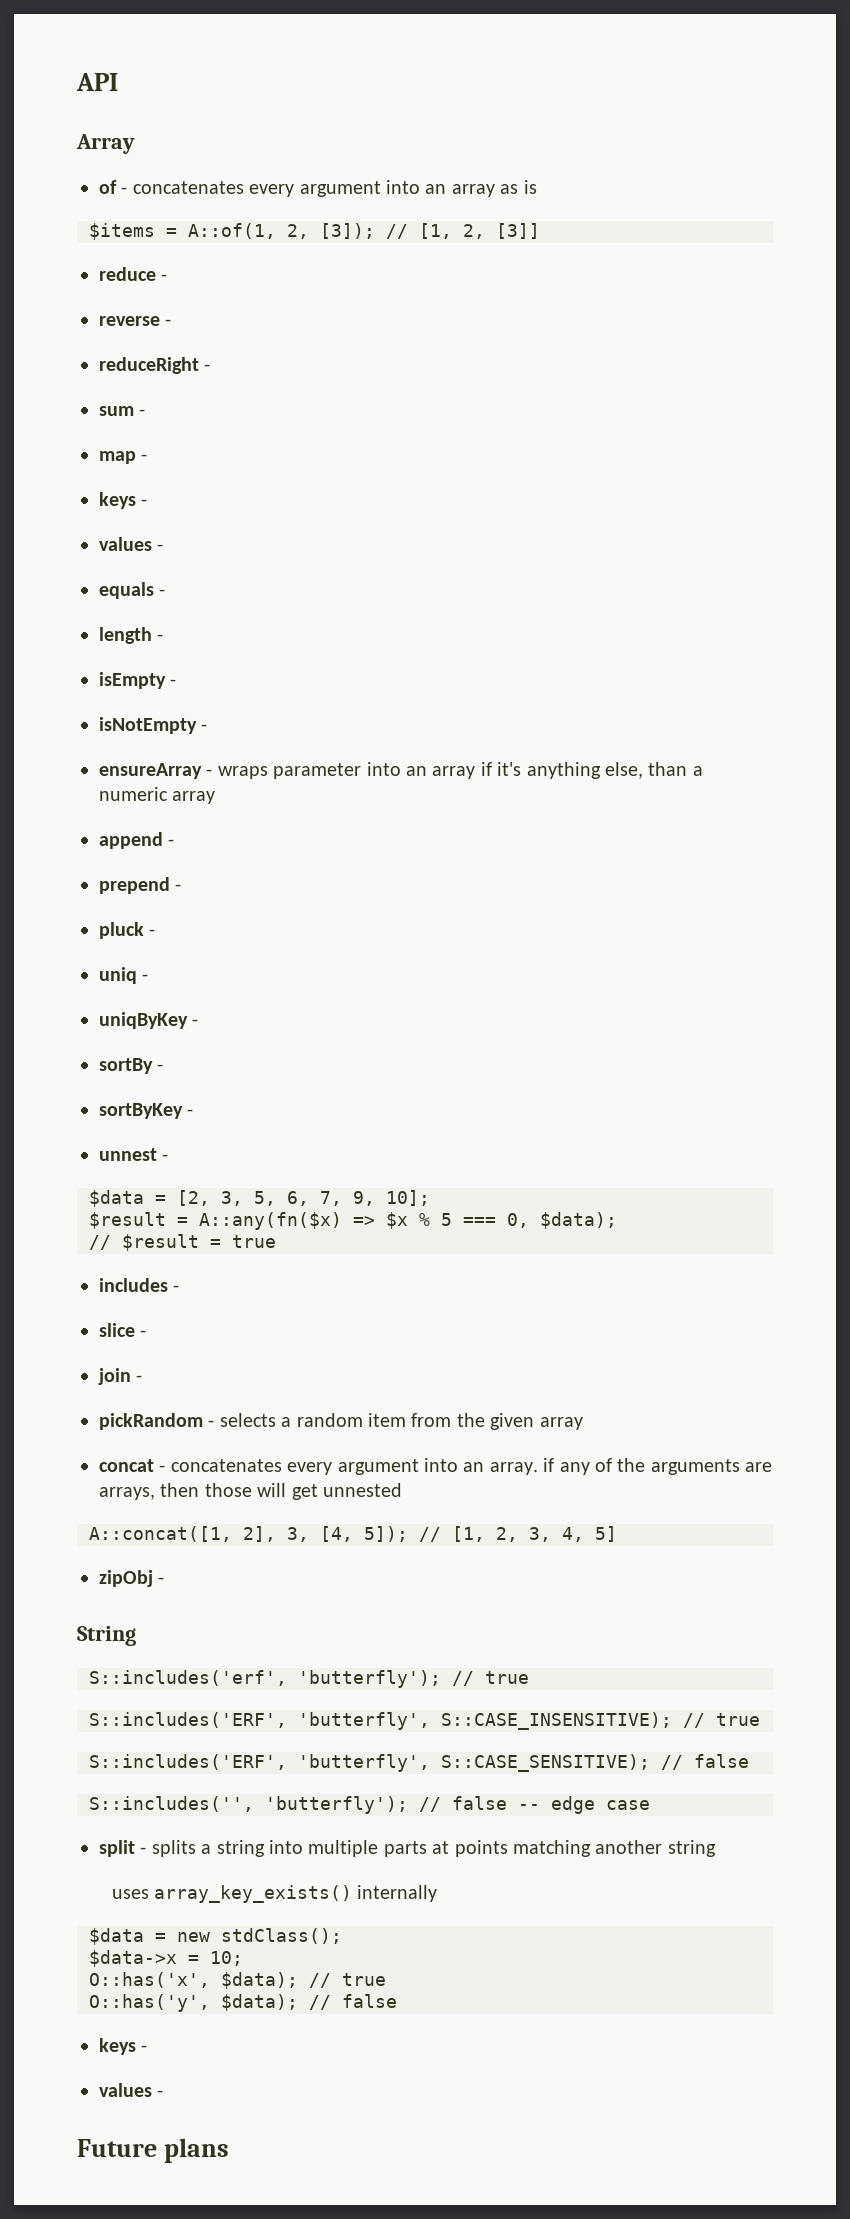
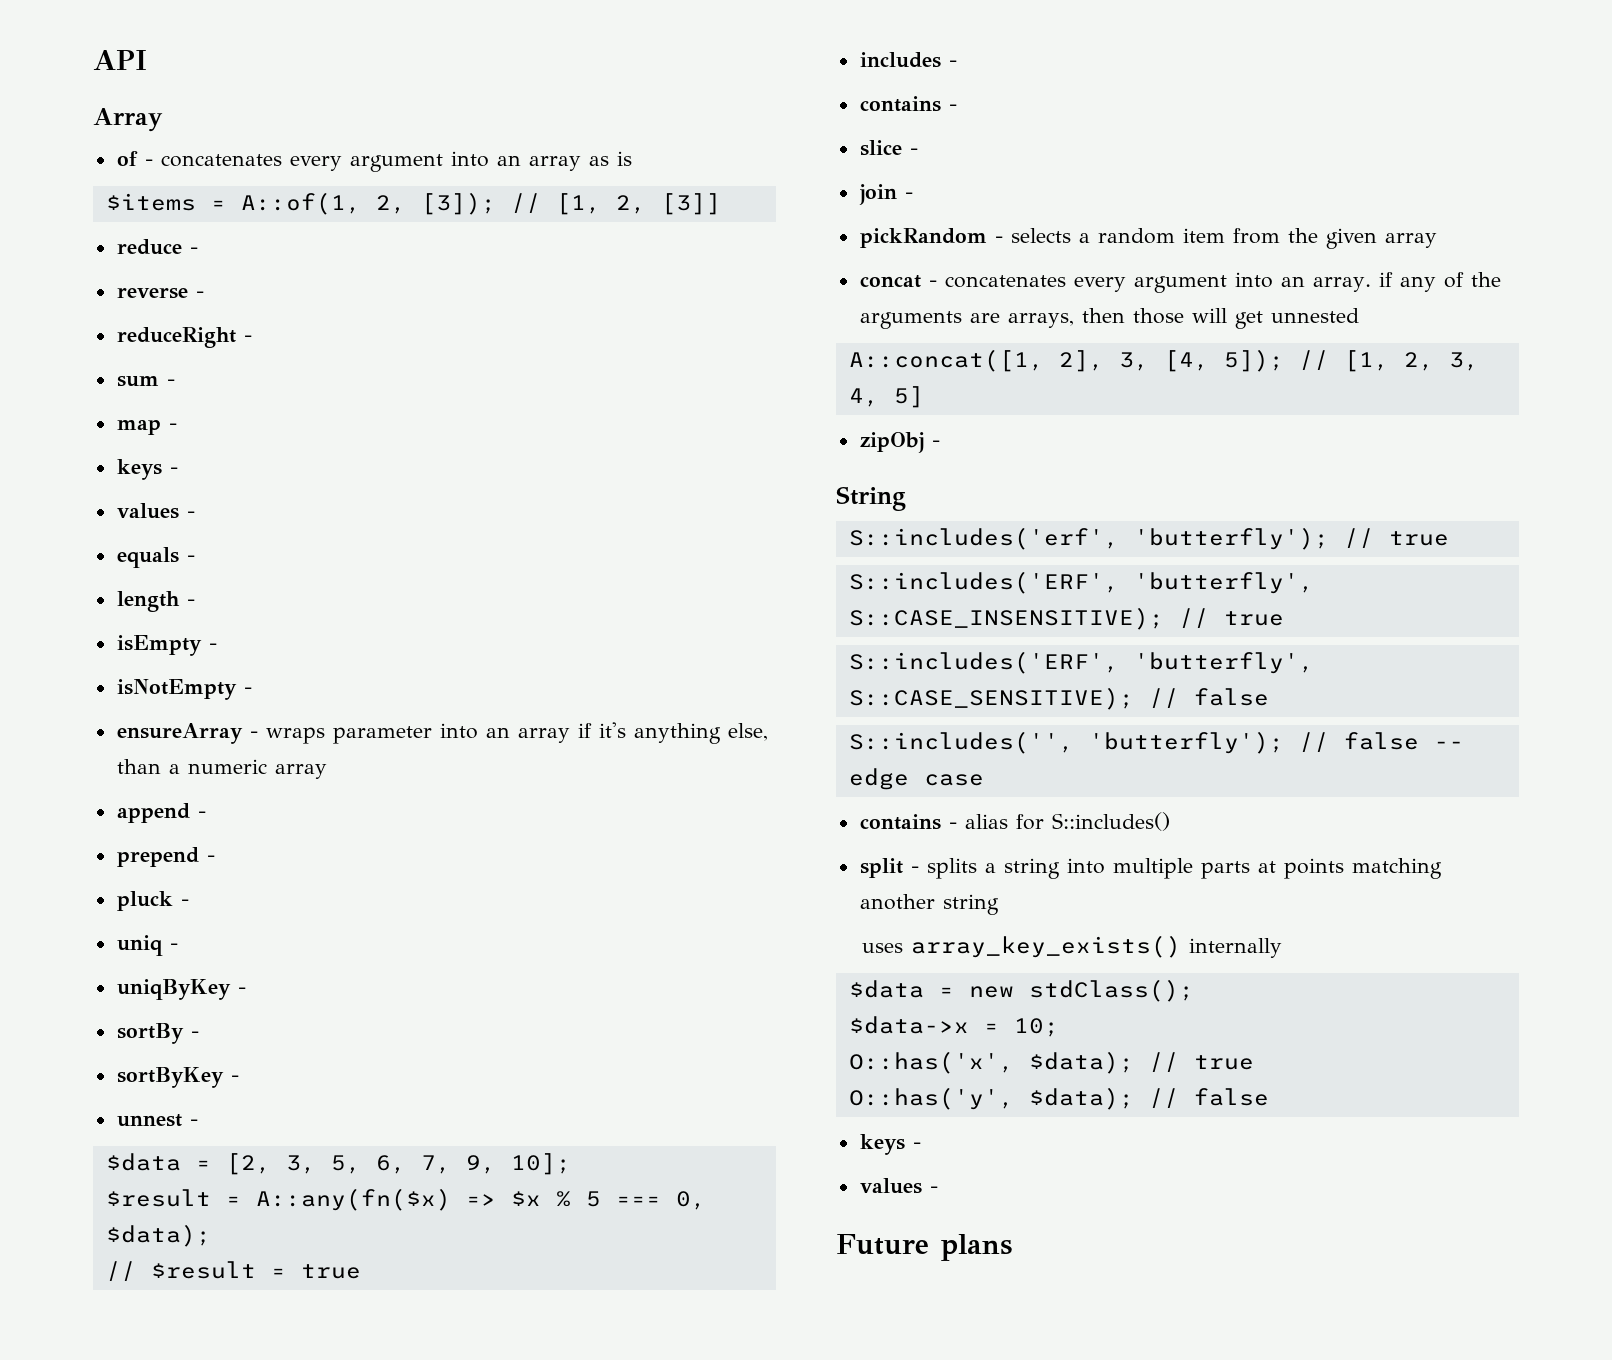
  includes -
+ contains -
+ contains - alias for S::includes()

